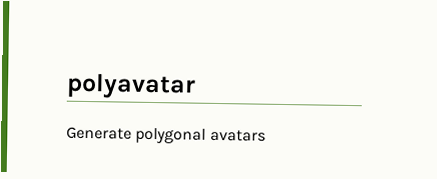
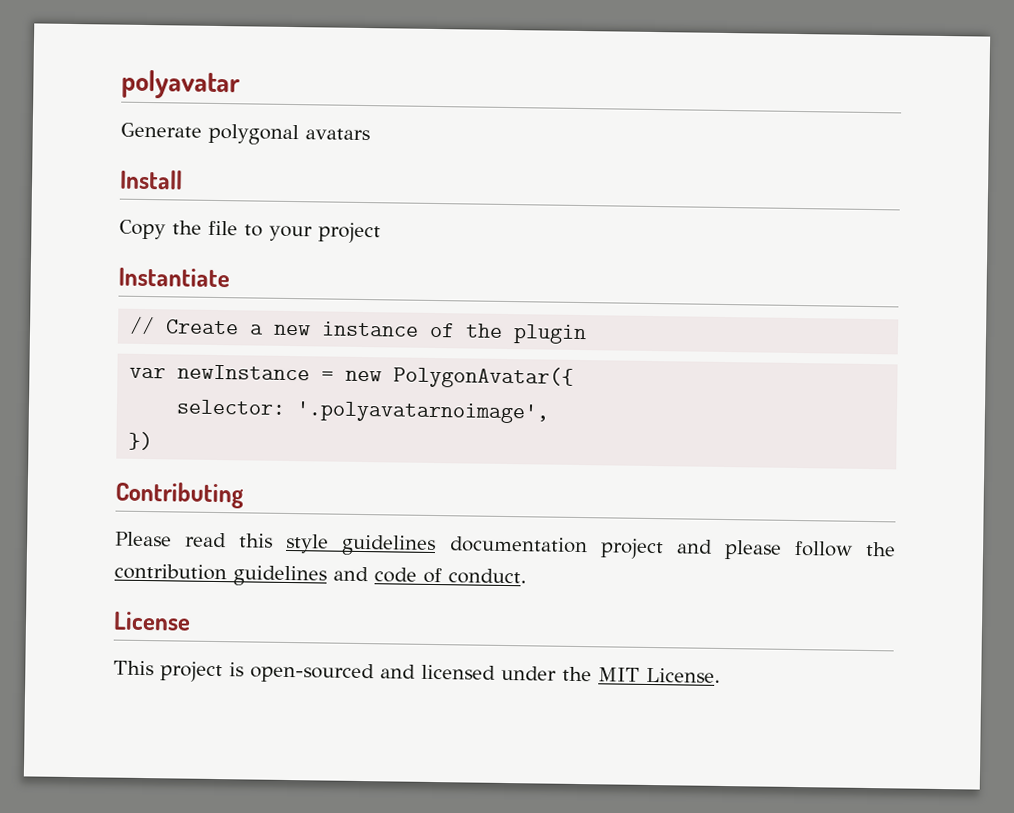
+ Install
+ Copy the file to your project
+ Instantiate
+ // Create a new instance of the plugin
+ var newInstance = new PolygonAvatar({
+ selector: '.polyavatarnoimage',
+ })
+ Contributing
+ Please read this style guidelines documentation project and please follow the contribution guidelines and code of conduct.
+ License
+ This project is open-sourced and licensed under the MIT License.

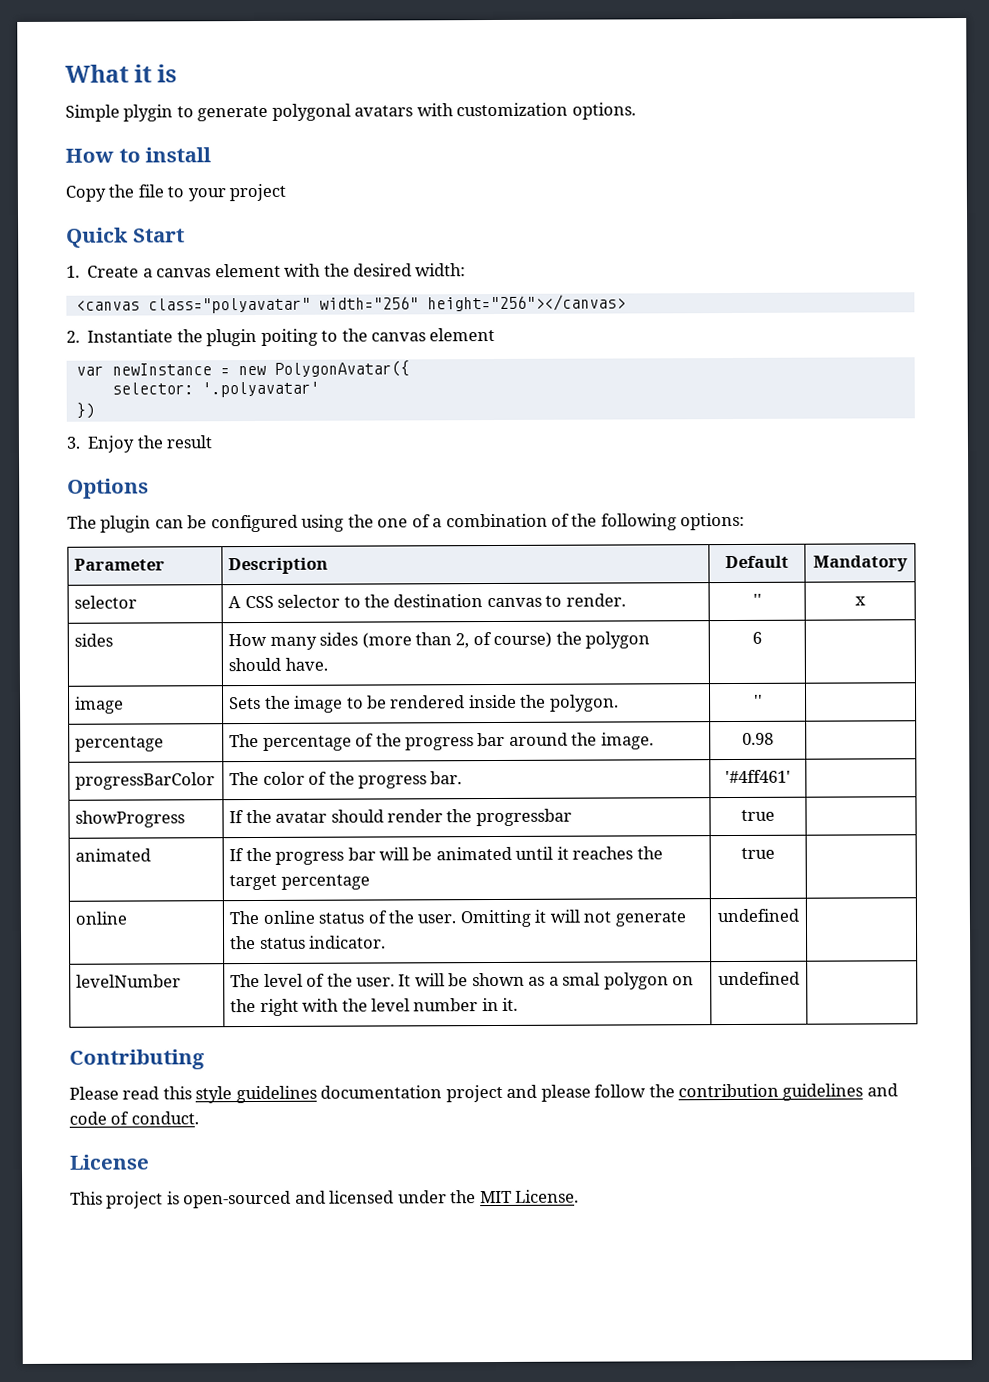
- polyavatar
- Generate polygonal avatars
- Install
+ What it is
+ Simple plygin to generate polygonal avatars with customization options.
+ How to install
- Instantiate
- // Create a new instance of the plugin
+ Quick Start
+ 1. Create a canvas element with the desired width:
+ <canvas class="polyavatar" width="256" height="256"></canvas>
+ 2. Instantiate the plugin poiting to the canvas element
- selector: '.polyavatarnoimage',
+ selector: '.polyavatar'
+ 3. Enjoy the result
+ Options
+ The plugin can be configured using the one of a combination of the following options:
+ Parameter | Description | Default | Mandatory
+ selector | A CSS selector to the destination canvas to render. | '' | x
+ sides | How many sides (more than 2, of course) the polygon should have. | 6 |
+ image | Sets the image to be rendered inside the polygon. | '' |
+ percentage | The percentage of the progress bar around the image. | 0.98 |
+ progressBarColor | The color of the progress bar. | '#4ff461' |
+ showProgress | If the avatar should render the progressbar | true |
+ animated | If the progress bar will be animated until it reaches the target percentage | true |
+ online | The online status of the user. Omitting it will not generate the status indicator. | undefined |
+ levelNumber | The level of the user. It will be shown as a smal polygon on the right with the level number in it. | undefined |

